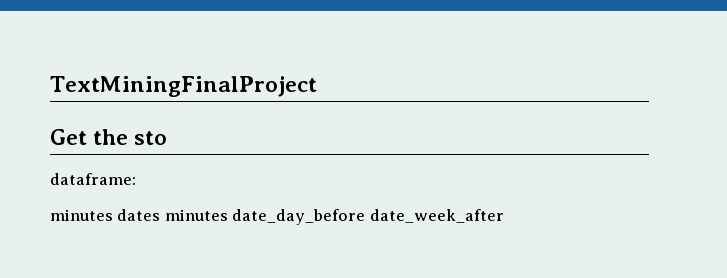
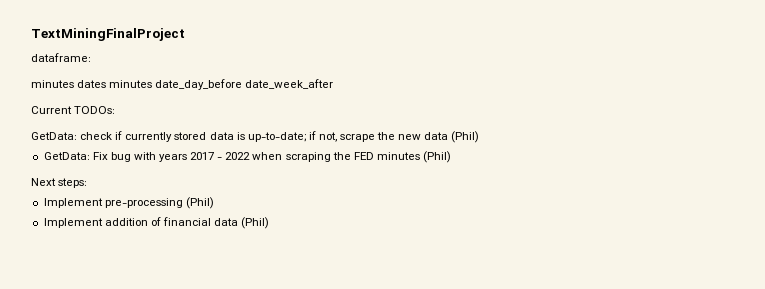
- Get the sto
+ Current TODOs:
+ GetData: check if currently stored data is up-to-date; if not, scrape the new data (Phil)
+ GetData: Fix bug with years 2017 - 2022 when scraping the FED minutes (Phil)
+ Next steps:
+ Implement pre-processing (Phil)
+ Implement addition of financial data (Phil)

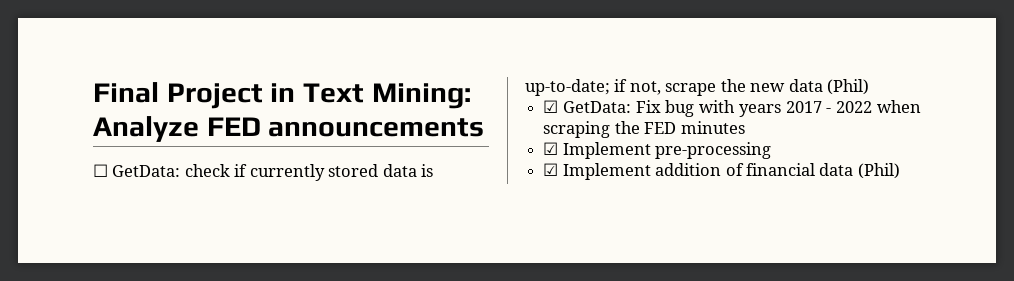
- TextMiningFinalProject
- dataframe:
- minutes dates minutes date_day_before date_week_after
- Current TODOs:
- GetData: check if currently stored data is up-to-date; if not, scrape the new data (Phil)
+ Final Project in Text Mining: Analyze FED announcements
+ ☐ GetData: check if currently stored data is up-to-date; if not, scrape the new data (Phil)
- GetData: Fix bug with years 2017 - 2022 when scraping the FED minutes (Phil)
- Next steps:
- Implement pre-processing (Phil)
- Implement addition of financial data (Phil)
+ ☑ GetData: Fix bug with years 2017 - 2022 when scraping the FED minutes
+ ☑ Implement pre-processing
+ ☑ Implement addition of financial data (Phil)

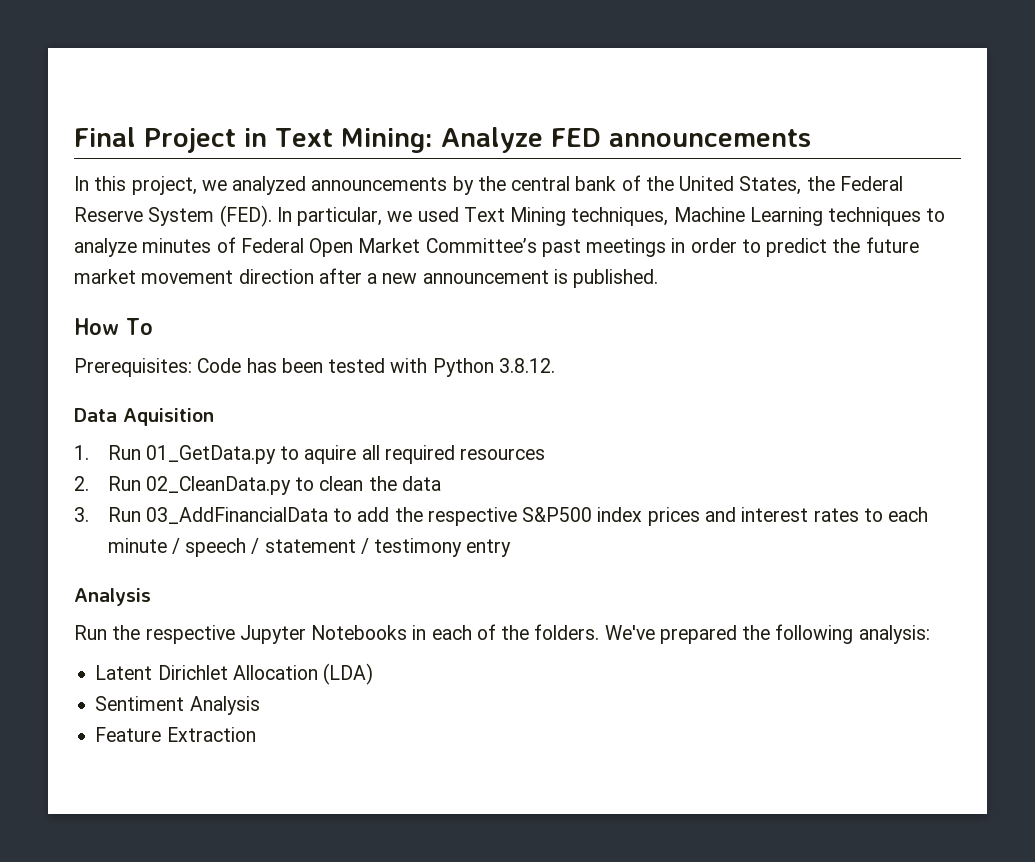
- ☐ GetData: check if currently stored data is up-to-date; if not, scrape the new data (Phil)
- ☑ GetData: Fix bug with years 2017 - 2022 when scraping the FED minutes
- ☑ Implement pre-processing
- ☑ Implement addition of financial data (Phil)
+ In this project, we analyzed announcements by the central bank of the United States, the Federal Reserve System (FED). In particular, we used Text Mining techniques, Machine Learning techniques to analyze minutes of Federal Open Market Committee’s past meetings in order to predict the future market movement direction after a new announcement is published.
+ How To
+ Prerequisites: Code has been tested with Python 3.8.12.
+ Data Aquisition
+ 1. Run 01_GetData.py to aquire all required resources
+ 2. Run 02_CleanData.py to clean the data
+ 3. Run 03_AddFinancialData to add the respective S&P500 index prices and interest rates to each minute / speech / statement / testimony entry
+ Analysis
+ Run the respective Jupyter Notebooks in each of the folders. We've prepared the following analysis:
+ Latent Dirichlet Allocation (LDA)
+ Sentiment Analysis
+ Feature Extraction

